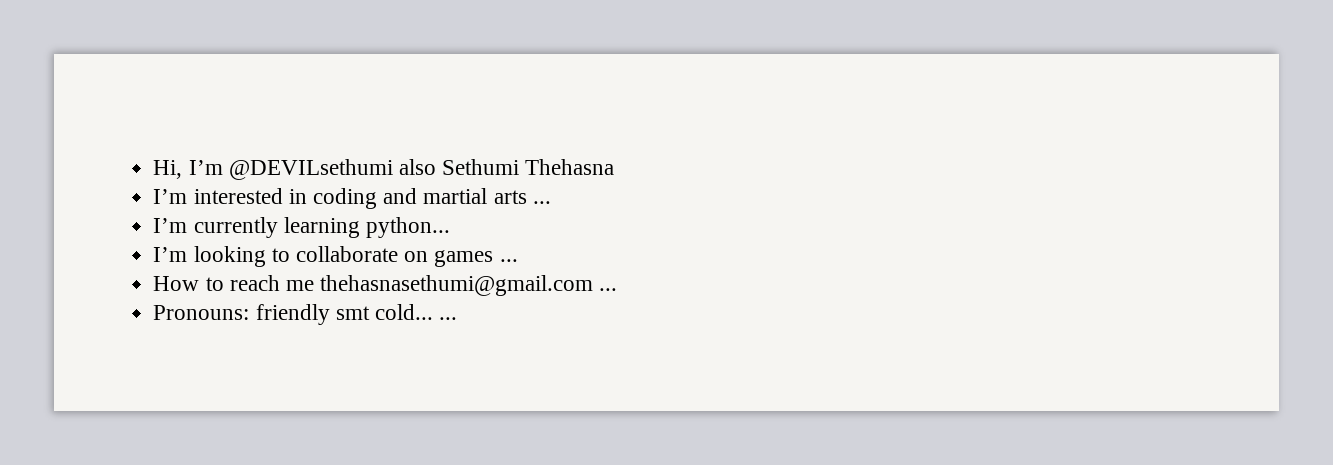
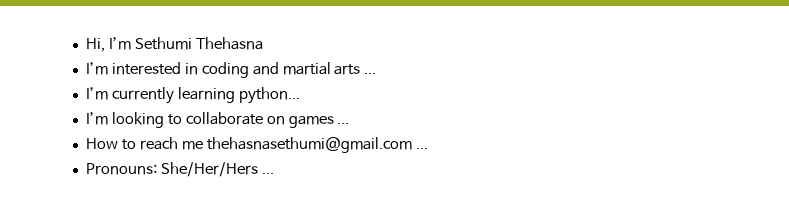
- Hi, I’m @DEVILsethumi also Sethumi Thehasna
+ Hi, I’m Sethumi Thehasna
- Pronouns: friendly smt cold... ...
+ Pronouns: She/Her/Hers ...

